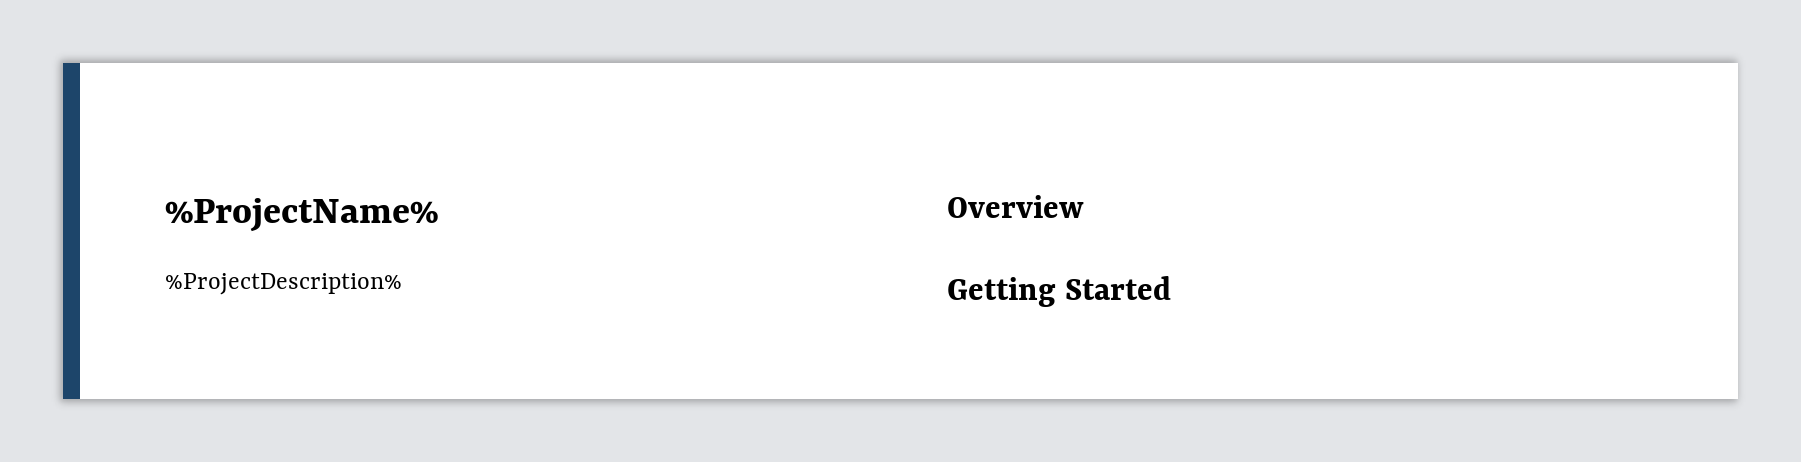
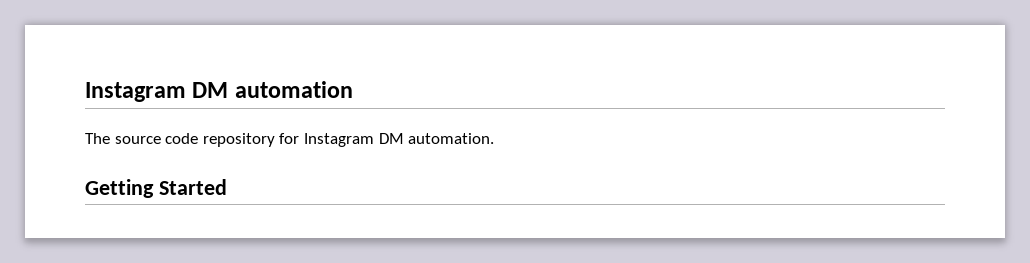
- %ProjectName%
- %ProjectDescription%
- Overview
+ Instagram DM automation
+ The source code repository for Instagram DM automation.

